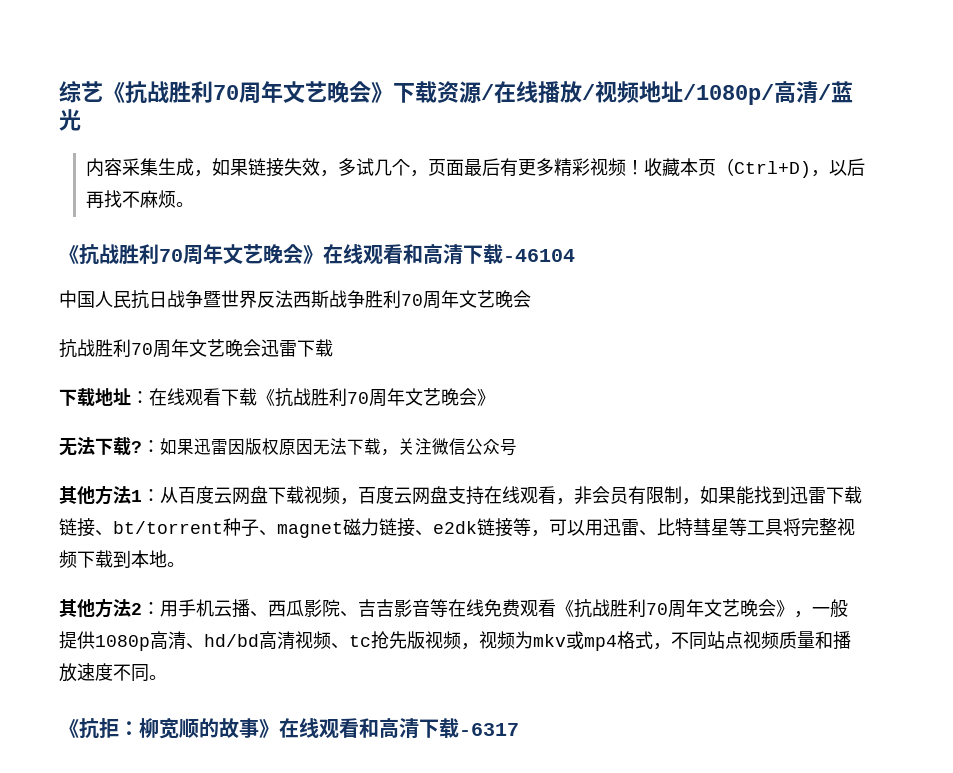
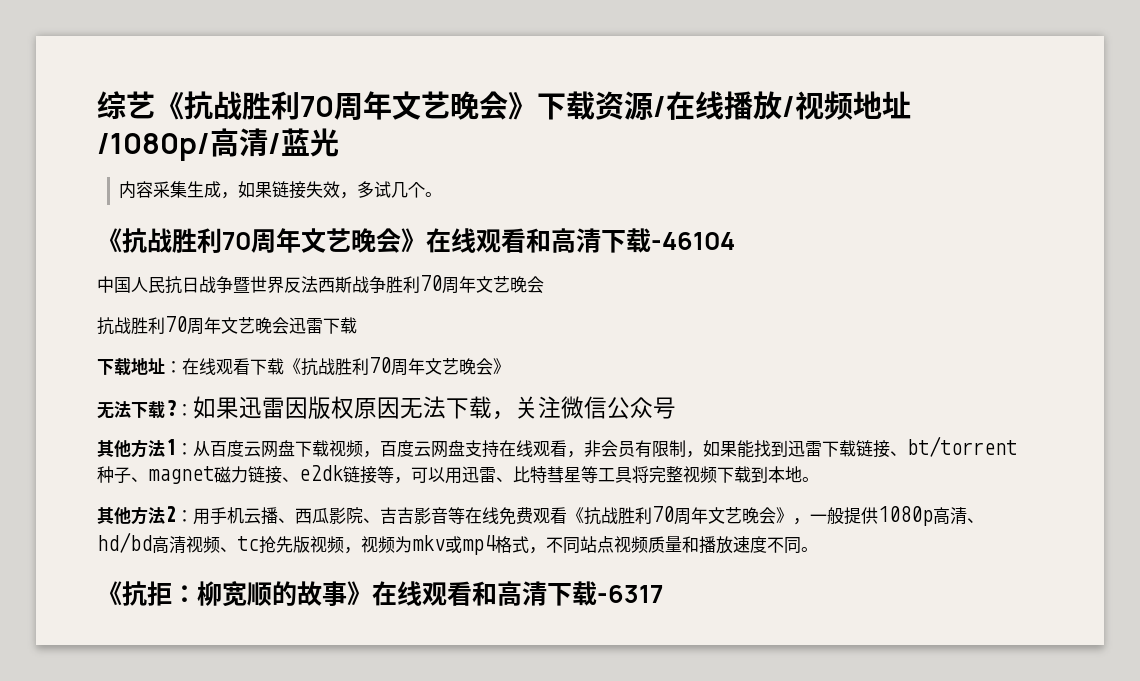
- 内容采集生成，如果链接失效，多试几个，页面最后有更多精彩视频！收藏本页（Ctrl+D)，以后再找不麻烦。
+ 内容采集生成，如果链接失效，多试几个。

